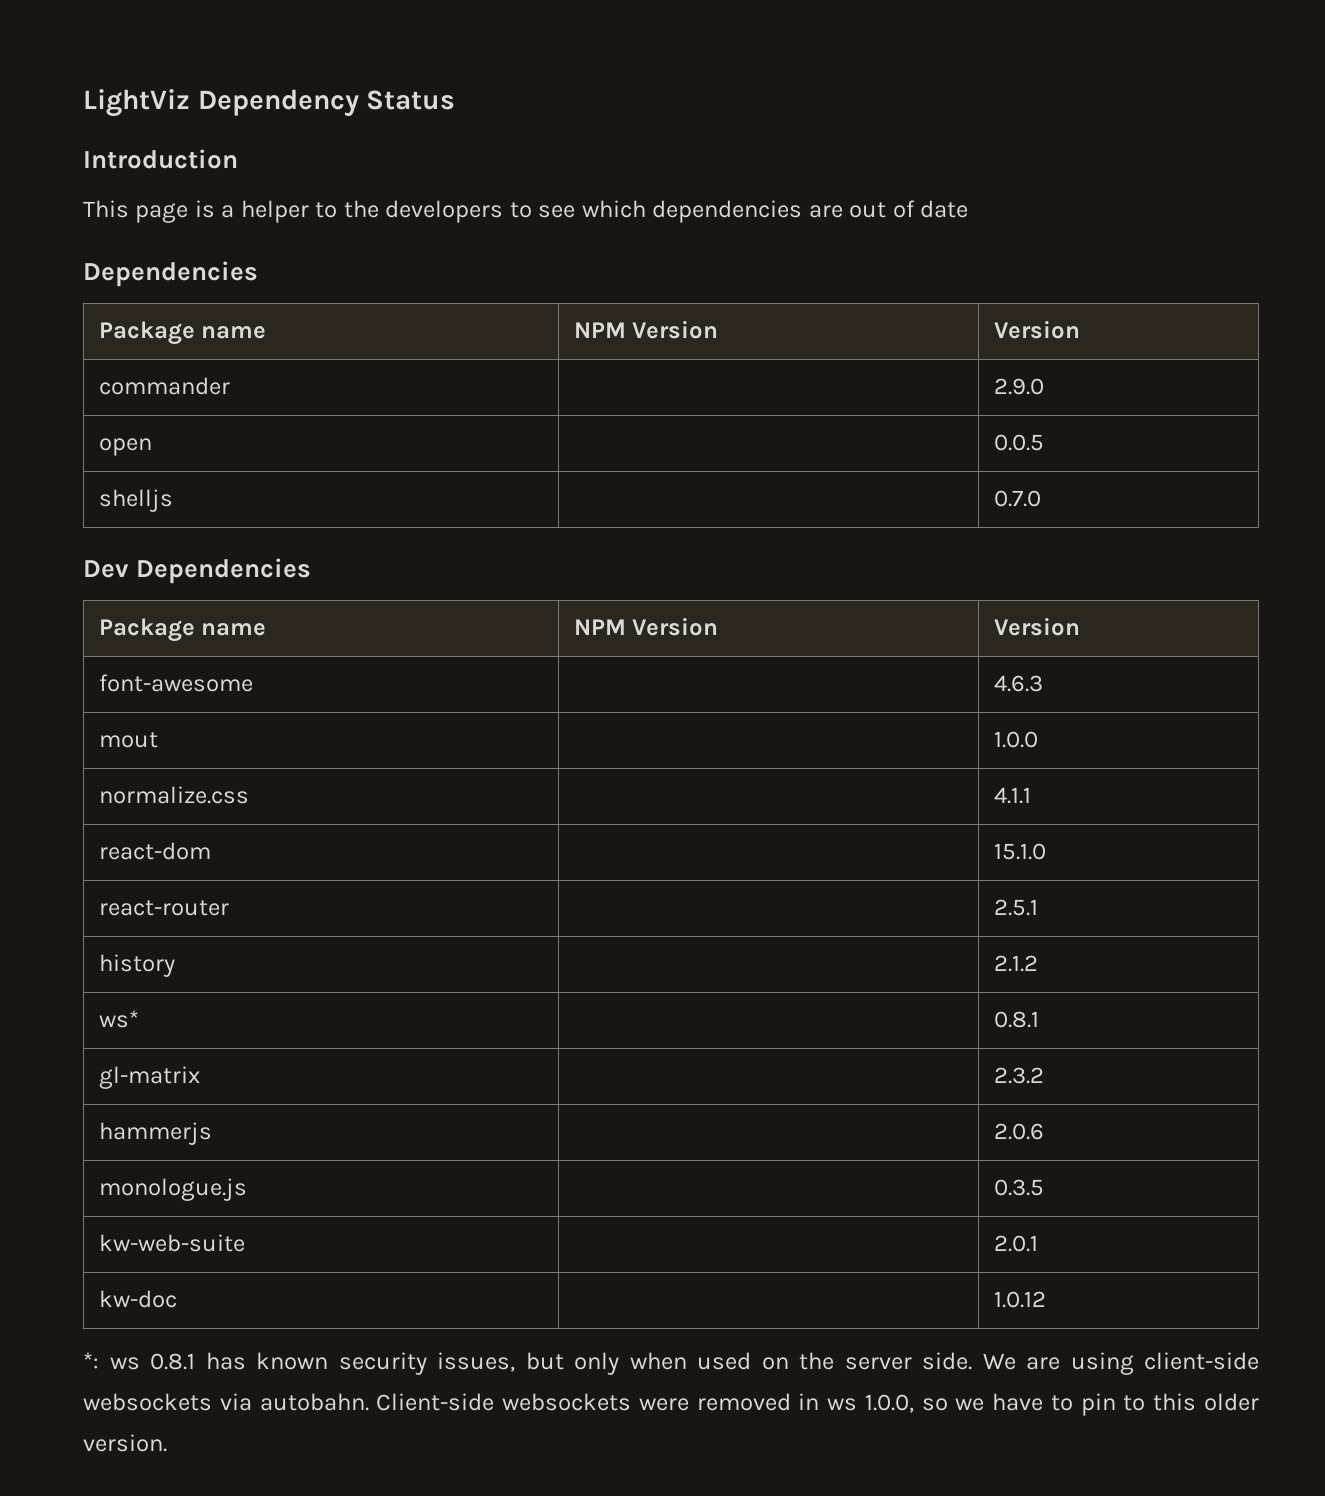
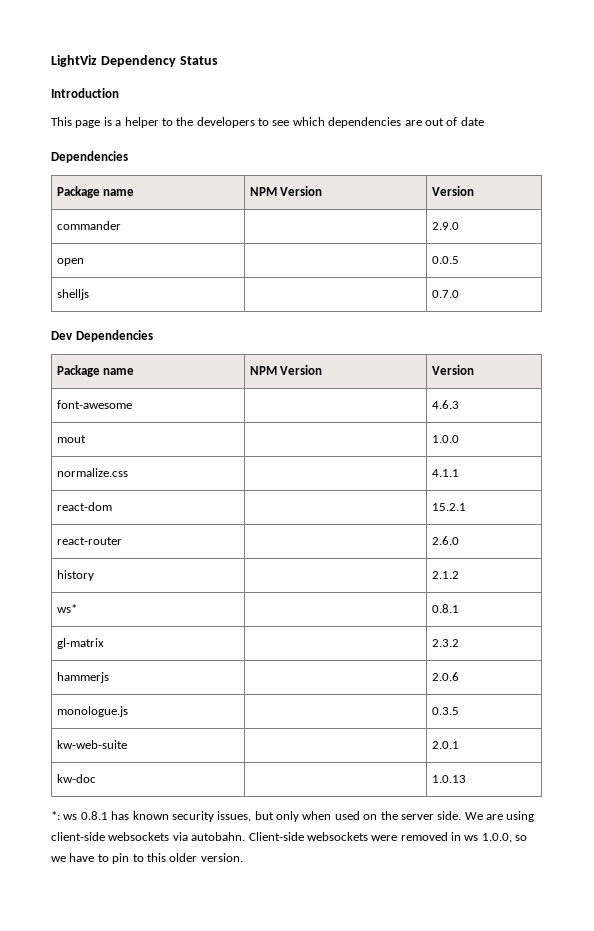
- react-dom | | 15.1.0
+ react-dom | | 15.2.1
- react-router | | 2.5.1
+ react-router | | 2.6.0
- kw-doc | | 1.0.12
+ kw-doc | | 1.0.13

